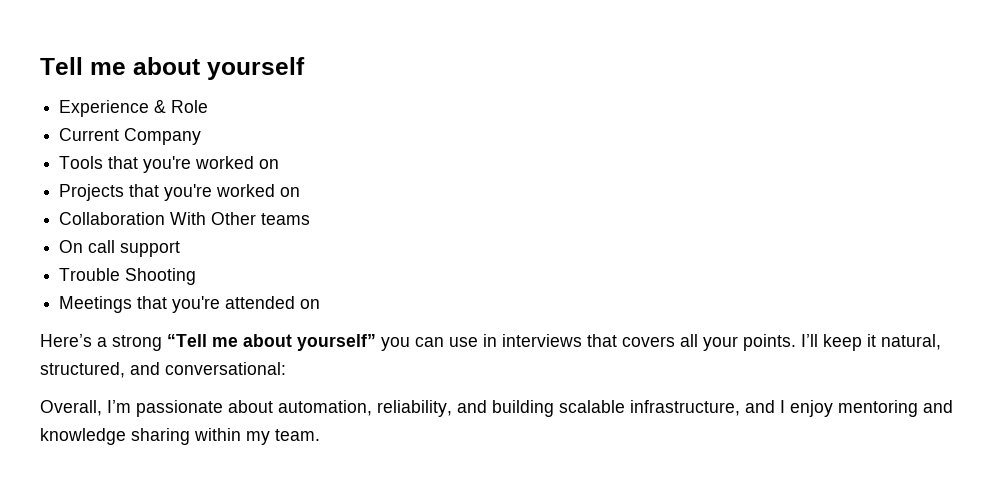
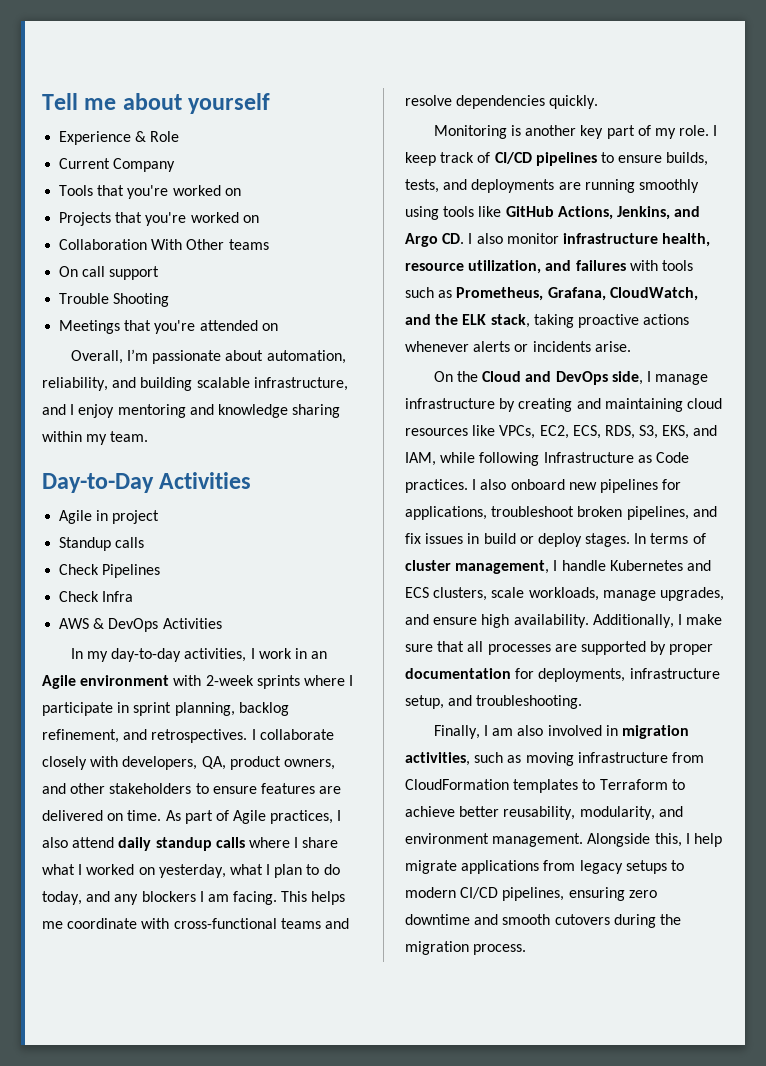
- Here’s a strong “Tell me about yourself” you can use in interviews that covers all your points. I’ll keep it natural, structured, and conversational:
+ Day-to-Day Activities
+ Agile in project
+ Standup calls
+ Check Pipelines
+ Check Infra
+ AWS & DevOps Activities
+ In my day-to-day activities, I work in an Agile environment with 2-week sprints where I participate in sprint planning, backlog refinement, and retrospectives. I collaborate closely with developers, QA, product owners, and other stakeholders to ensure features are delivered on time. As part of Agile practices, I also attend daily standup calls where I share what I worked on yesterday, what I plan to do today, and any blockers I am facing. This helps me coordinate with cross-functional teams and resolve dependencies quickly.
+ Monitoring is another key part of my role. I keep track of CI/CD pipelines to ensure builds, tests, and deployments are running smoothly using tools like GitHub Actions, Jenkins, and Argo CD. I also monitor infrastructure health, resource utilization, and failures with tools such as Prometheus, Grafana, CloudWatch, and the ELK stack, taking proactive actions whenever alerts or incidents arise.
+ On the Cloud and DevOps side, I manage infrastructure by creating and maintaining cloud resources like VPCs, EC2, ECS, RDS, S3, EKS, and IAM, while following Infrastructure as Code practices. I also onboard new pipelines for applications, troubleshoot broken pipelines, and fix issues in build or deploy stages. In terms of cluster management, I handle Kubernetes and ECS clusters, scale workloads, manage upgrades, and ensure high availability. Additionally, I make sure that all processes are supported by proper documentation for deployments, infrastructure setup, and troubleshooting.
+ Finally, I am also involved in migration activities, such as moving infrastructure from CloudFormation templates to Terraform to achieve better reusability, modularity, and environment management. Alongside this, I help migrate applications from legacy setups to modern CI/CD pipelines, ensuring zero downtime and smooth cutovers during the migration process.

